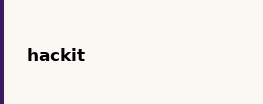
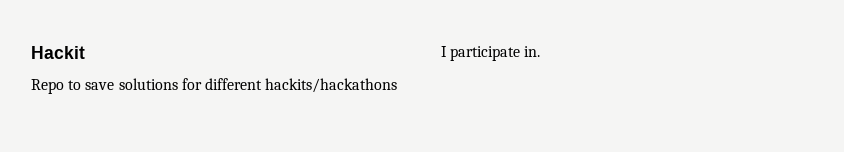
- hackit
+ Hackit
+ Repo to save solutions for different hackits/hackathons I participate in.

